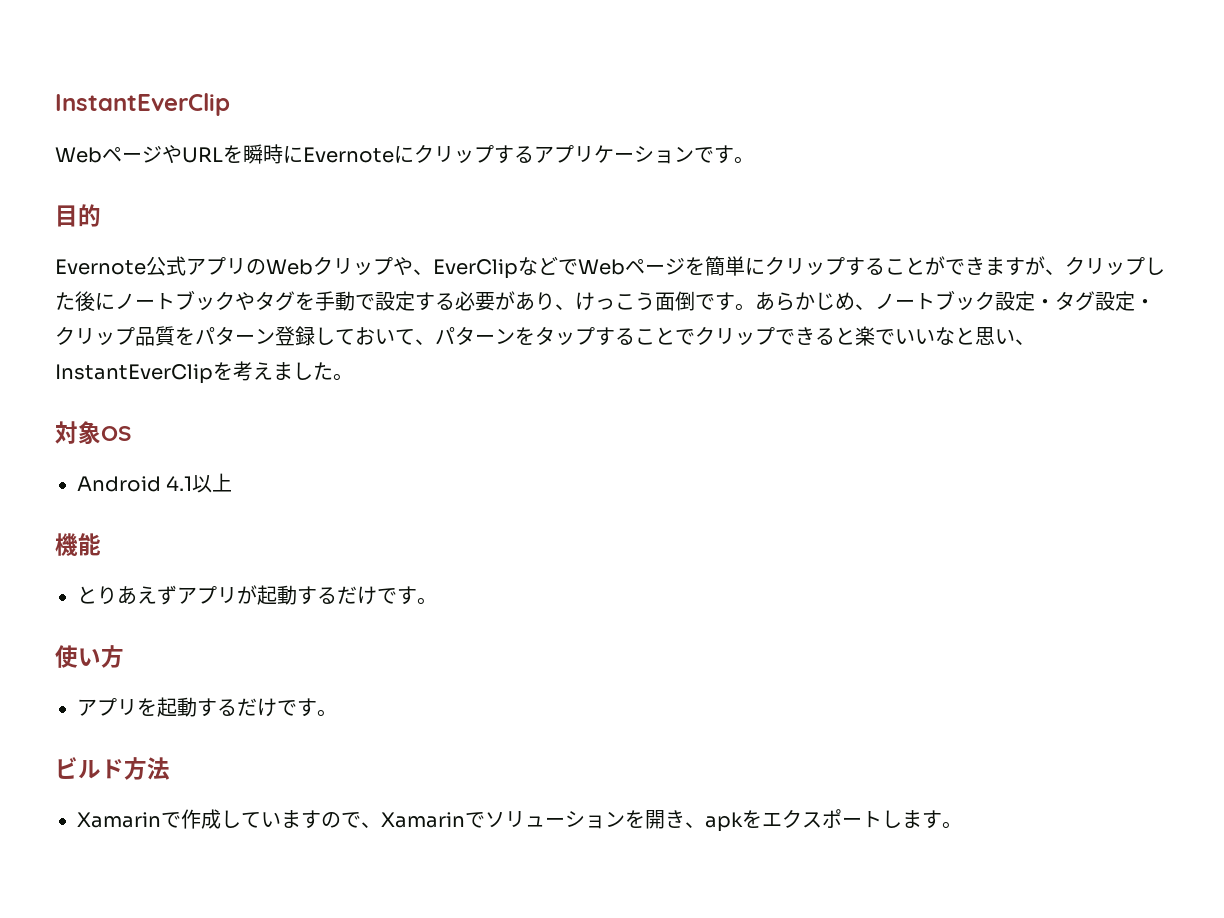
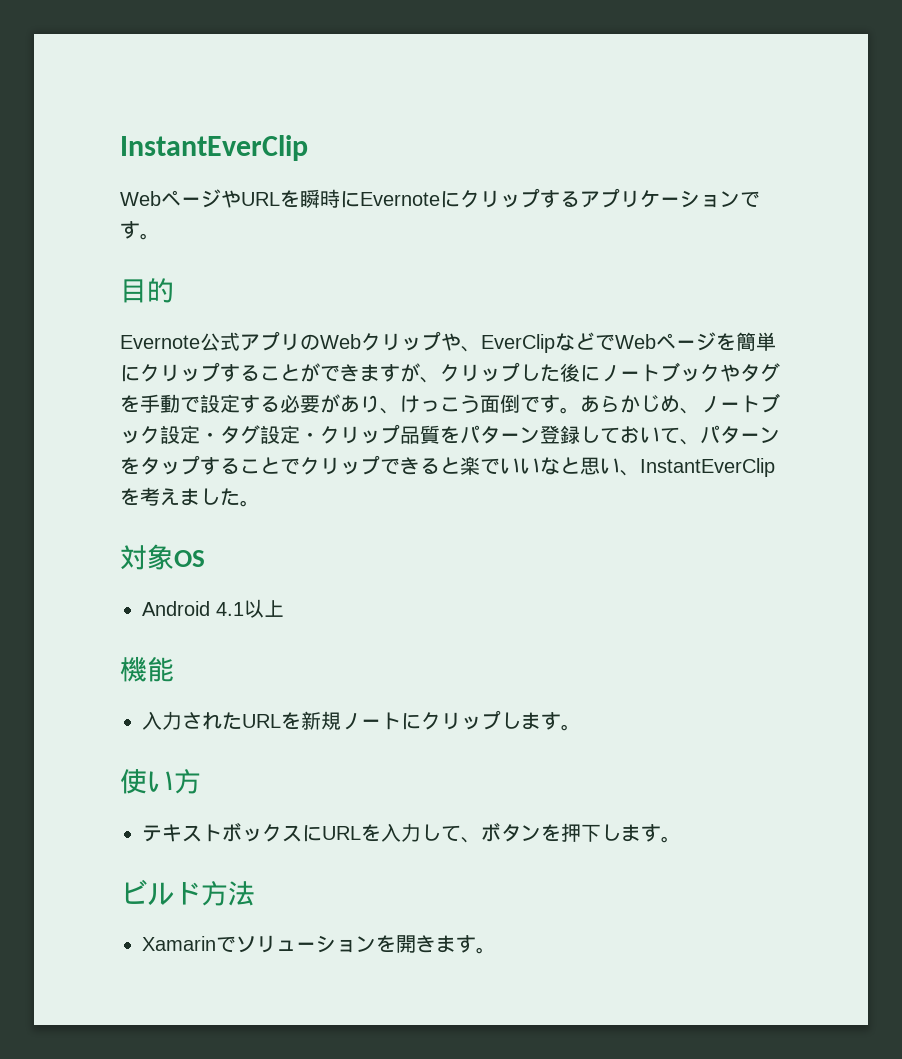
- とりあえずアプリが起動するだけです。
+ 入力されたURLを新規ノートにクリップします。
  使い方
- アプリを起動するだけです。
+ テキストボックスにURLを入力して、ボタンを押下します。
- Xamarinで作成していますので、Xamarinでソリューションを開き、apkをエクスポートします。
+ Xamarinでソリューションを開きます。

